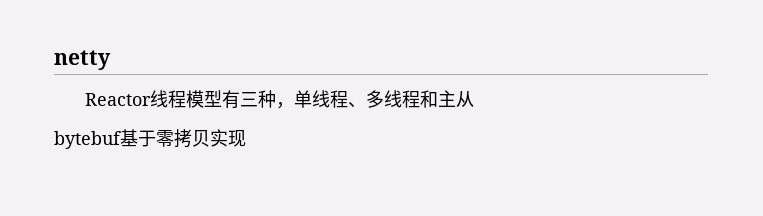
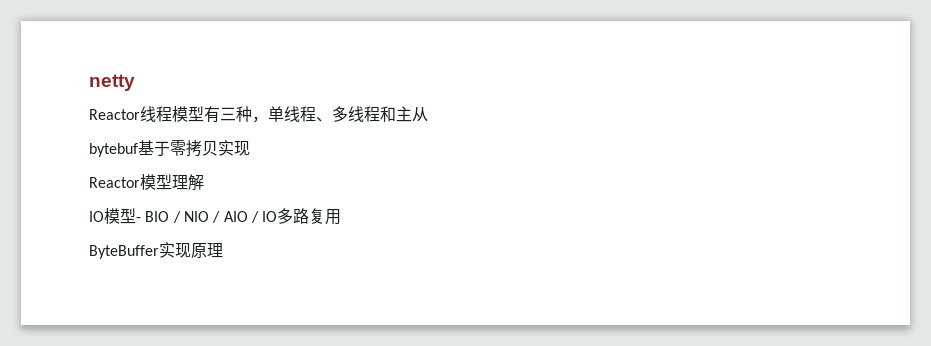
+ Reactor模型理解
+ IO模型- BIO / NIO / AIO / IO多路复用
+ ByteBuffer实现原理

